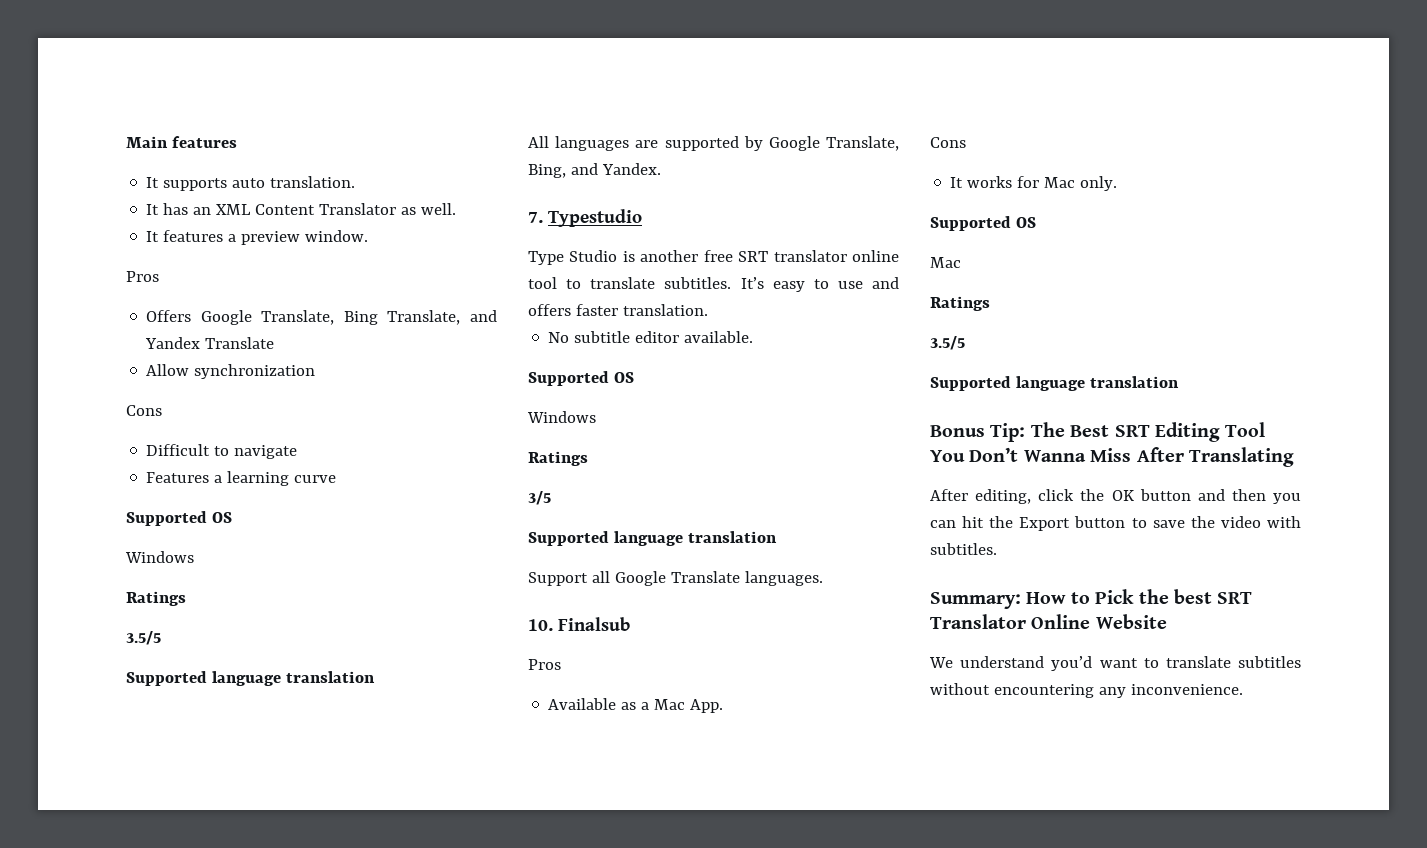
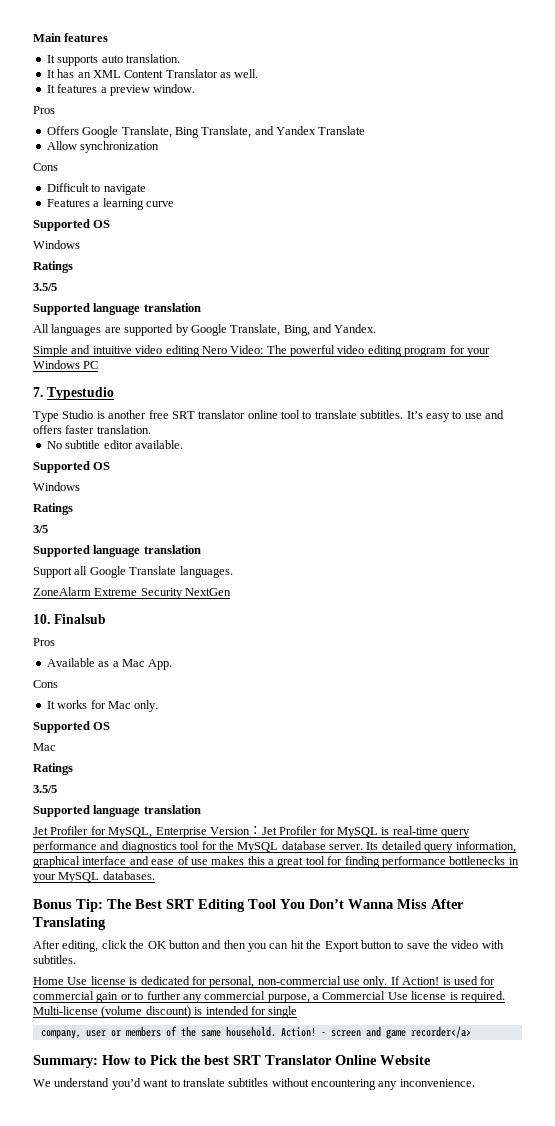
+ Simple and intuitive video editing Nero Video: The powerful video editing program for your Windows PC
+ ZoneAlarm Extreme Security NextGen
+ Jet Profiler for MySQL, Enterprise Version：Jet Profiler for MySQL is real-time query performance and diagnostics tool for the MySQL database server. Its detailed query information, graphical interface and ease of use makes this a great tool for finding performance bottlenecks in your MySQL databases.
+ Home Use license is dedicated for personal, non-commercial use only. If Action! is used for commercial gain or to further any commercial purpose, a Commercial Use license is required. Multi-license (volume discount) is intended for single
+ company, user or members of the same household. Action! - screen and game recorder</a>

